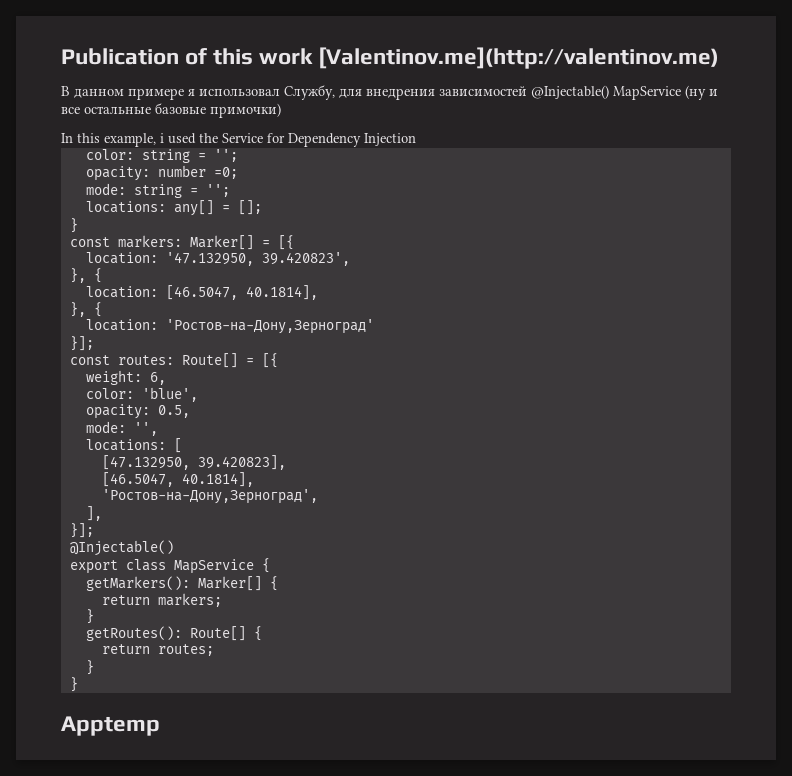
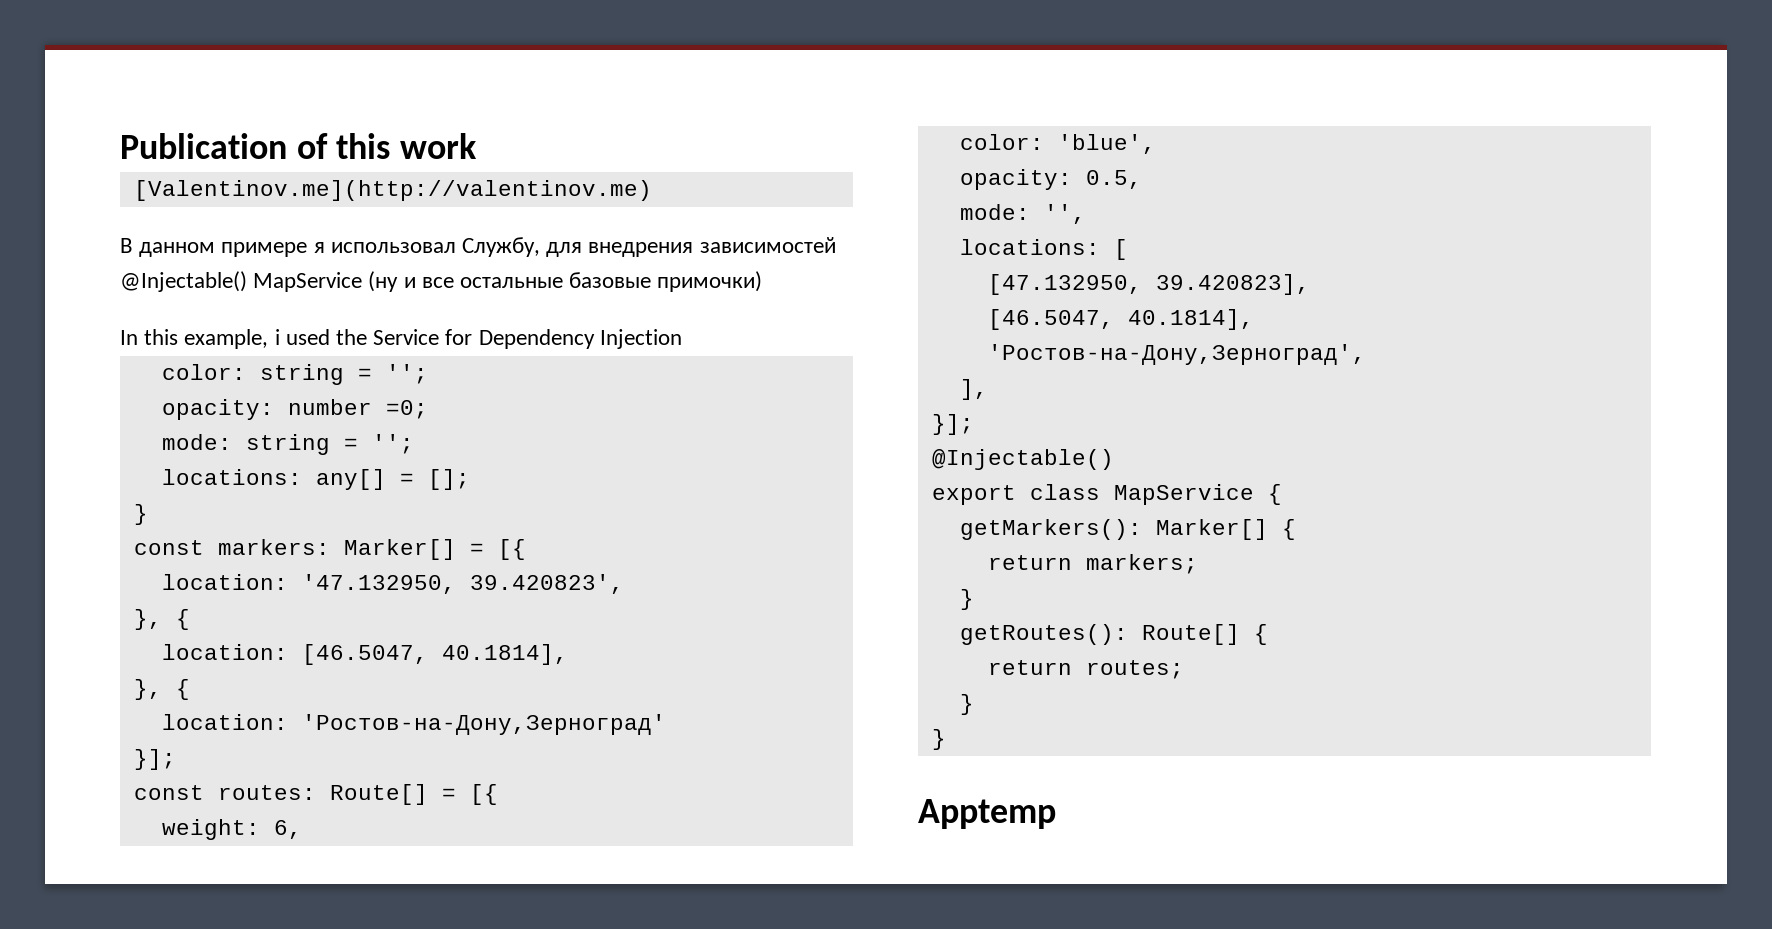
- Publication of this work [Valentinov.me](http://valentinov.me)
+ Publication of this work
+ [Valentinov.me](http://valentinov.me)

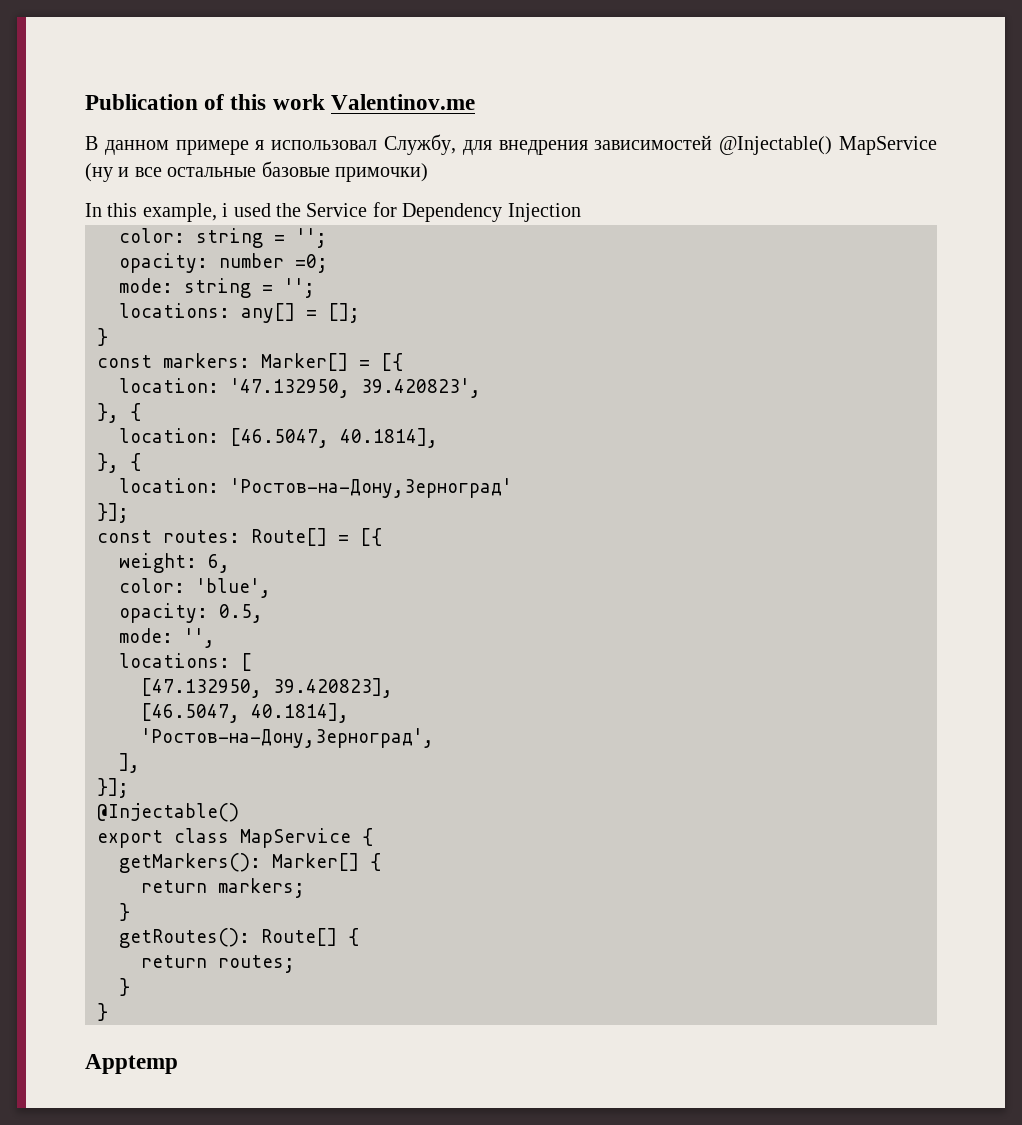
- Publication of this work
- [Valentinov.me](http://valentinov.me)
+ Publication of this work Valentinov.me

